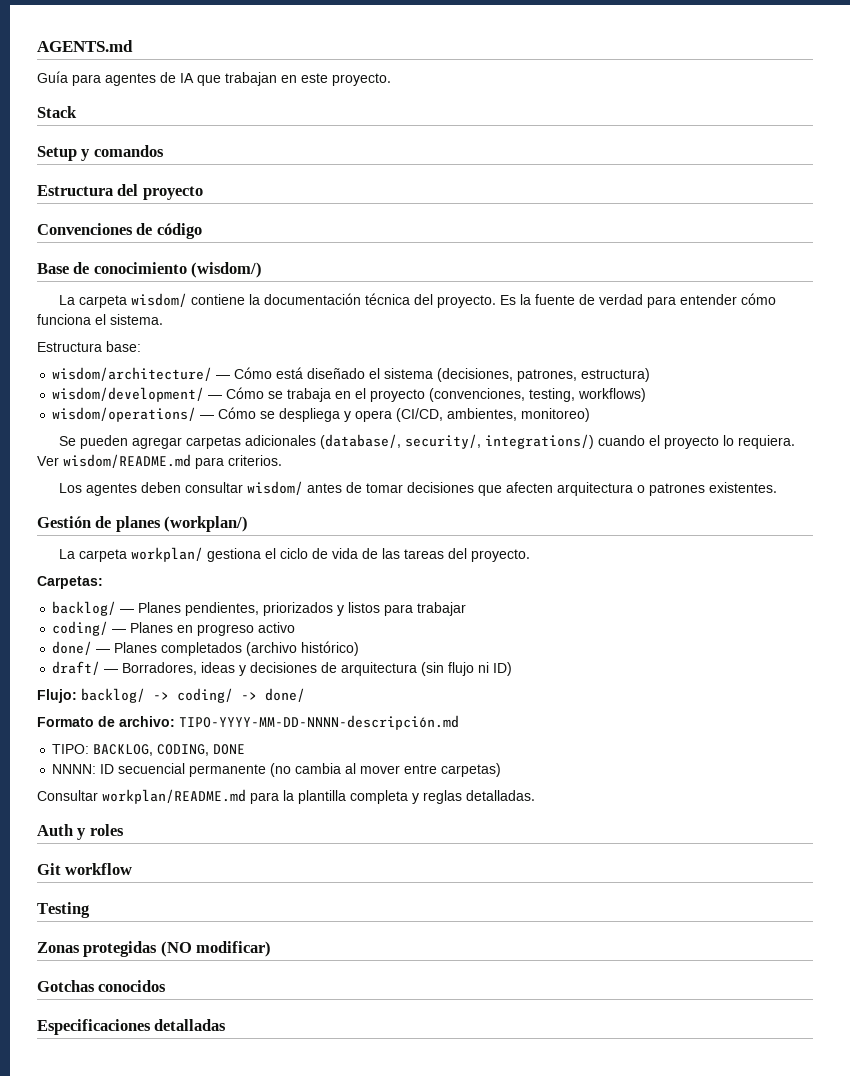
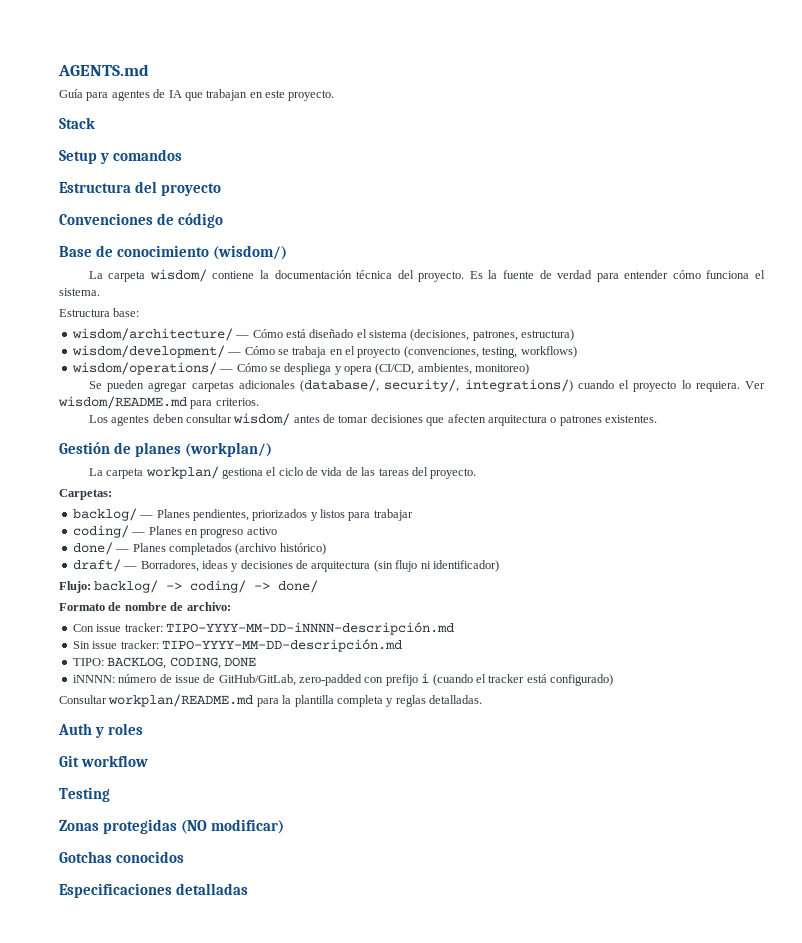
- draft/ — Borradores, ideas y decisiones de arquitectura (sin flujo ni ID)
+ draft/ — Borradores, ideas y decisiones de arquitectura (sin flujo ni identificador)
- Formato de archivo: TIPO-YYYY-MM-DD-NNNN-descripción.md
+ Formato de nombre de archivo:
+ Con issue tracker: TIPO-YYYY-MM-DD-iNNNN-descripción.md
+ Sin issue tracker: TIPO-YYYY-MM-DD-descripción.md
  TIPO: BACKLOG, CODING, DONE
- NNNN: ID secuencial permanente (no cambia al mover entre carpetas)
+ iNNNN: número de issue de GitHub/GitLab, zero-padded con prefijo i (cuando el tracker está configurado)

